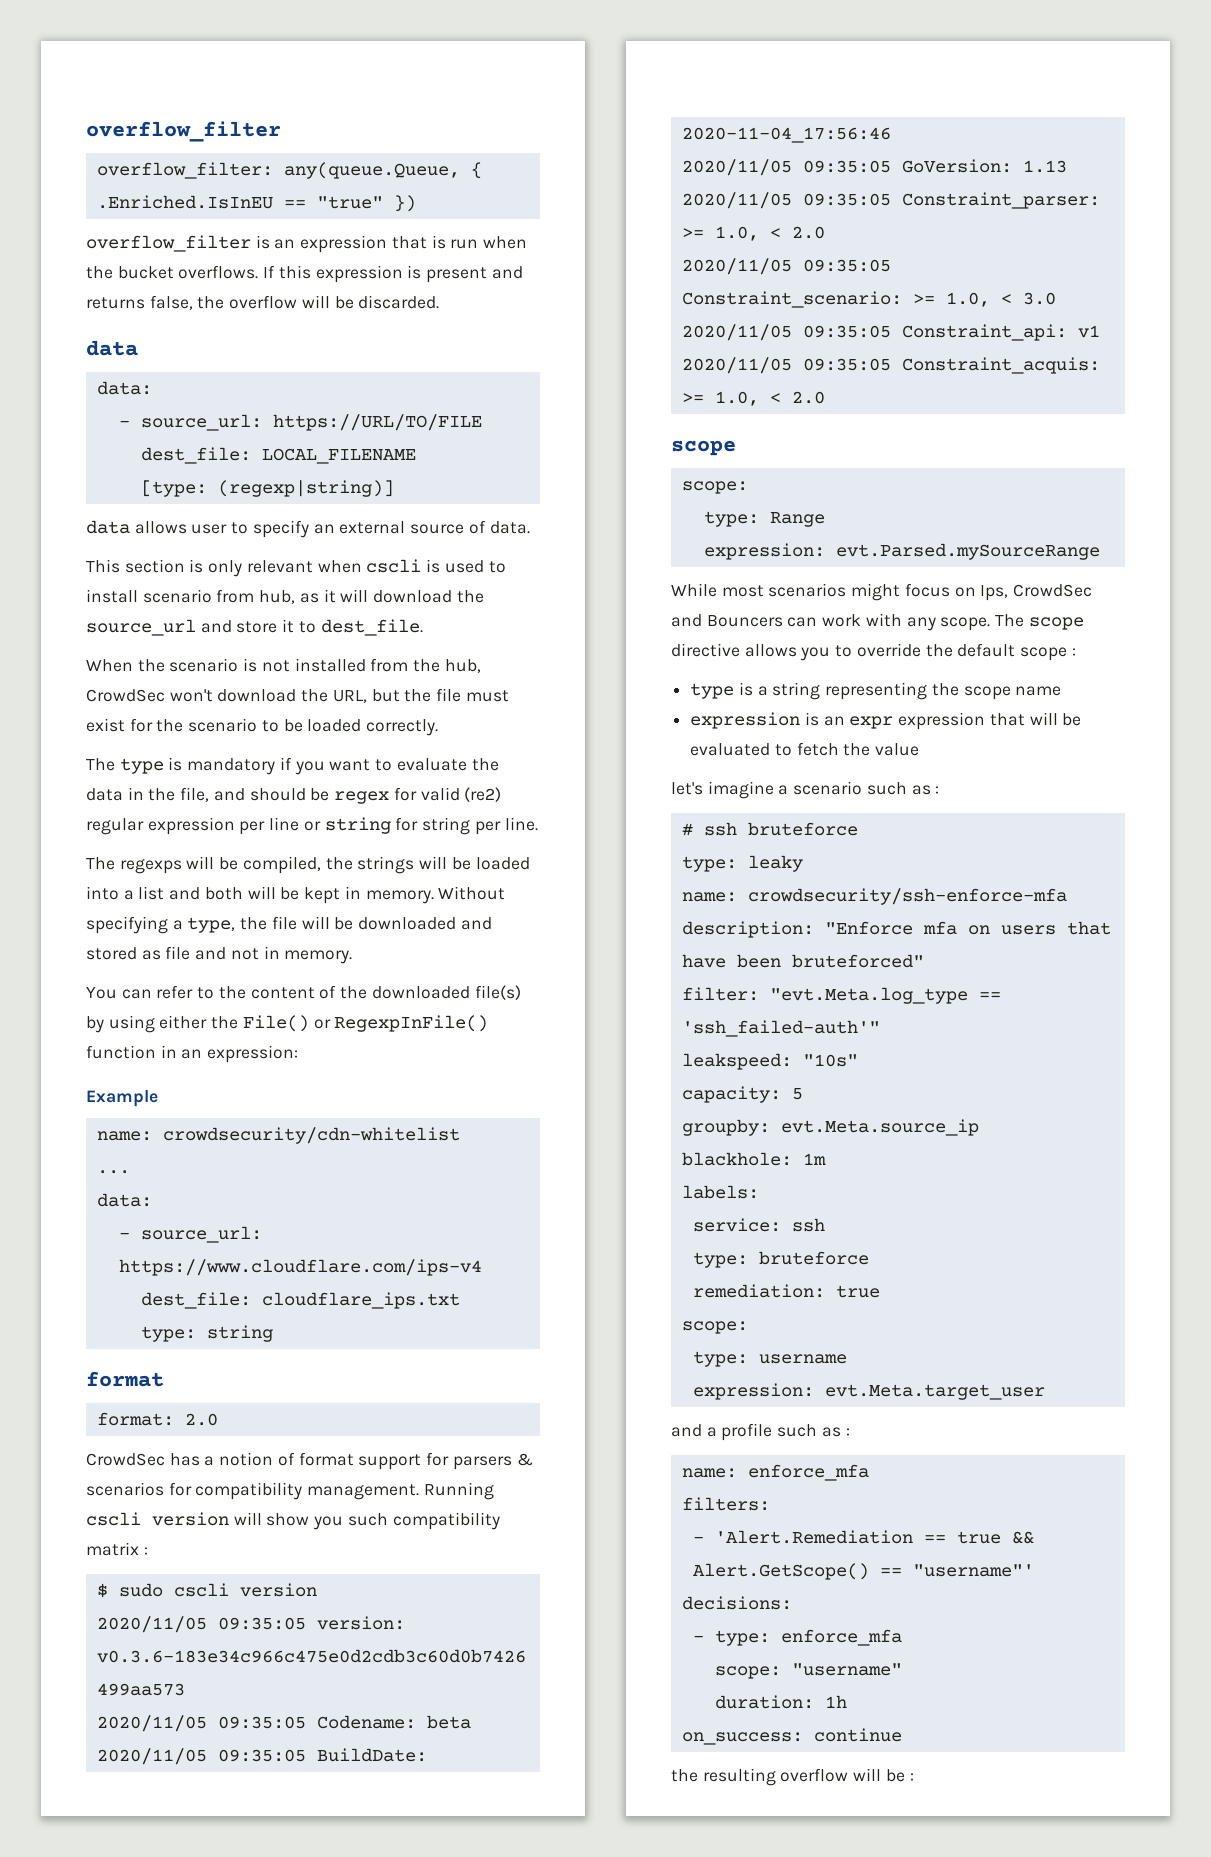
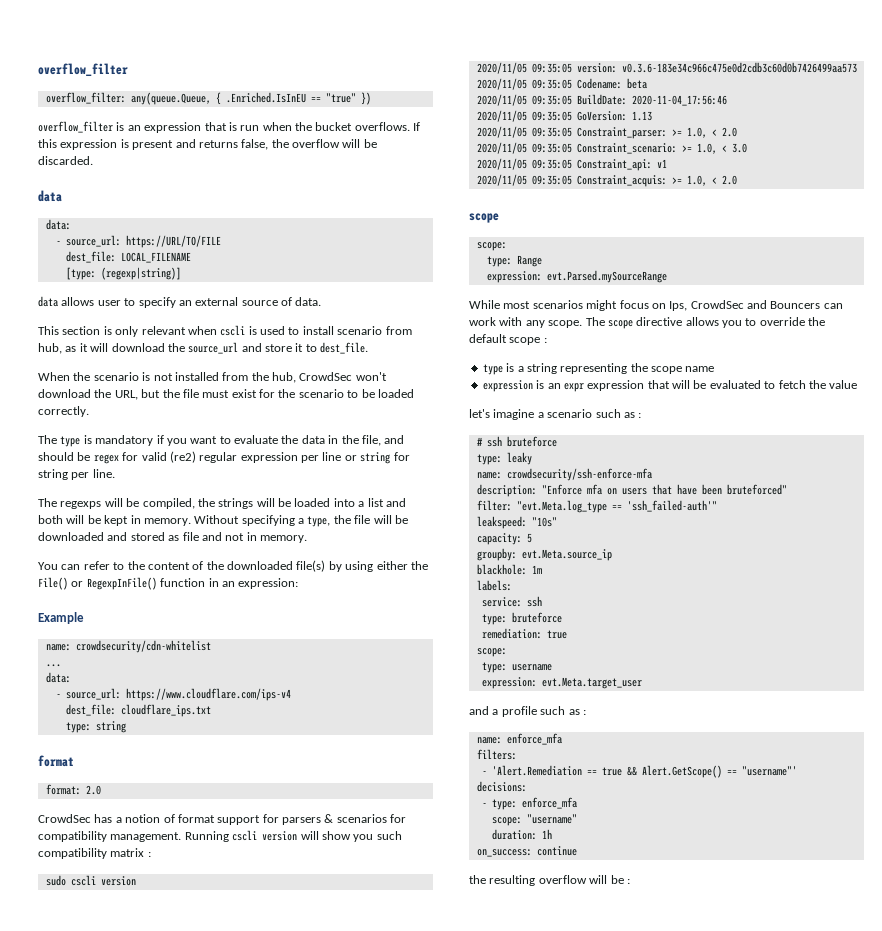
- $ sudo cscli version
+ sudo cscli version

